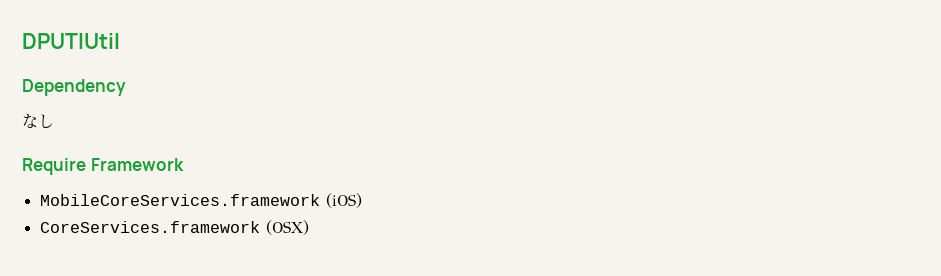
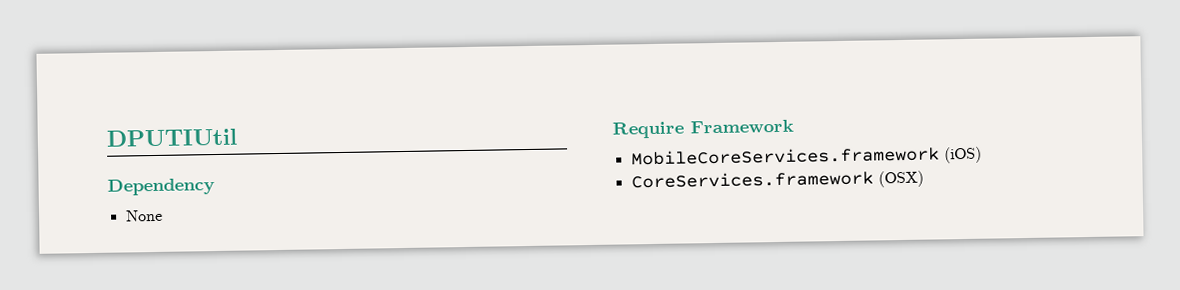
- なし
+ None

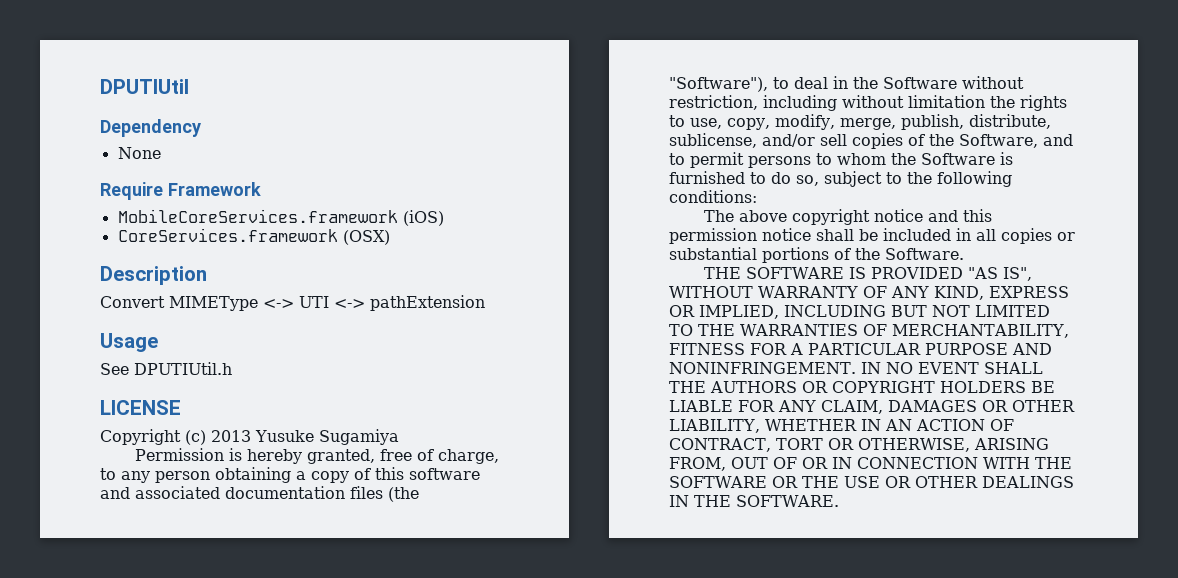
+ Description
+ Convert MIMEType <-> UTI <-> pathExtension
+ Usage
+ See DPUTIUtil.h
+ LICENSE
+ Copyright (c) 2013 Yusuke Sugamiya
+ Permission is hereby granted, free of charge, to any person obtaining a copy of this software and associated documentation files (the "Software"), to deal in the Software without restriction, including without limitation the rights to use, copy, modify, merge, publish, distribute, sublicense, and/or sell copies of the Software, and to permit persons to whom the Software is furnished to do so, subject to the following conditions:
+ The above copyright notice and this permission notice shall be included in all copies or substantial portions of the Software.
+ THE SOFTWARE IS PROVIDED "AS IS", WITHOUT WARRANTY OF ANY KIND, EXPRESS OR IMPLIED, INCLUDING BUT NOT LIMITED TO THE WARRANTIES OF MERCHANTABILITY, FITNESS FOR A PARTICULAR PURPOSE AND NONINFRINGEMENT. IN NO EVENT SHALL THE AUTHORS OR COPYRIGHT HOLDERS BE LIABLE FOR ANY CLAIM, DAMAGES OR OTHER LIABILITY, WHETHER IN AN ACTION OF CONTRACT, TORT OR OTHERWISE, ARISING FROM, OUT OF OR IN CONNECTION WITH THE SOFTWARE OR THE USE OR OTHER DEALINGS IN THE SOFTWARE.

